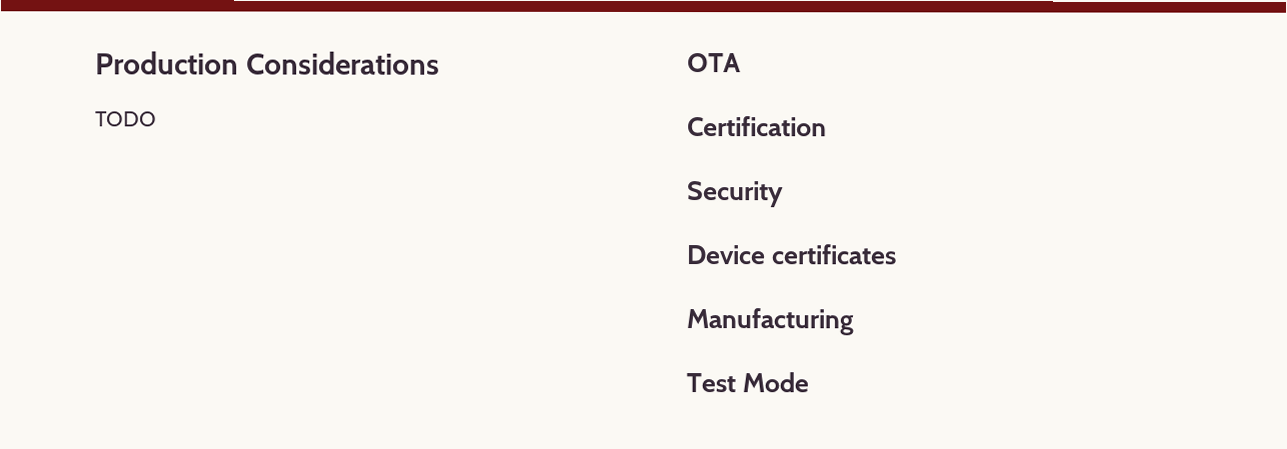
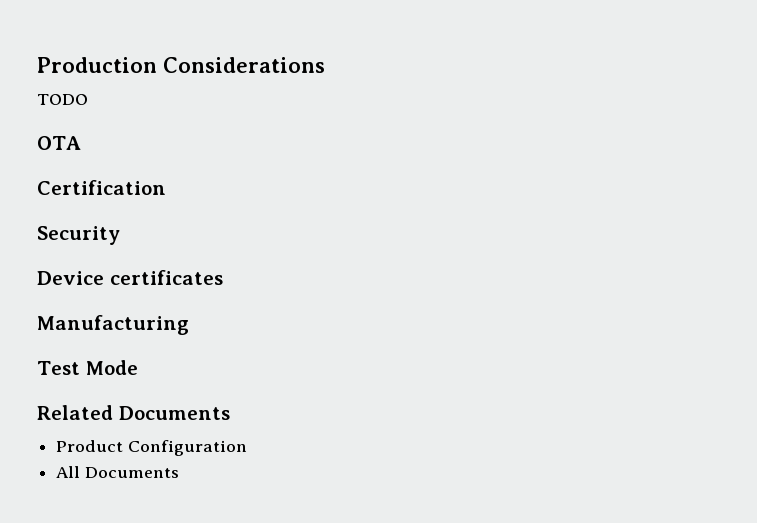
+ Related Documents
+ Product Configuration
+ All Documents

